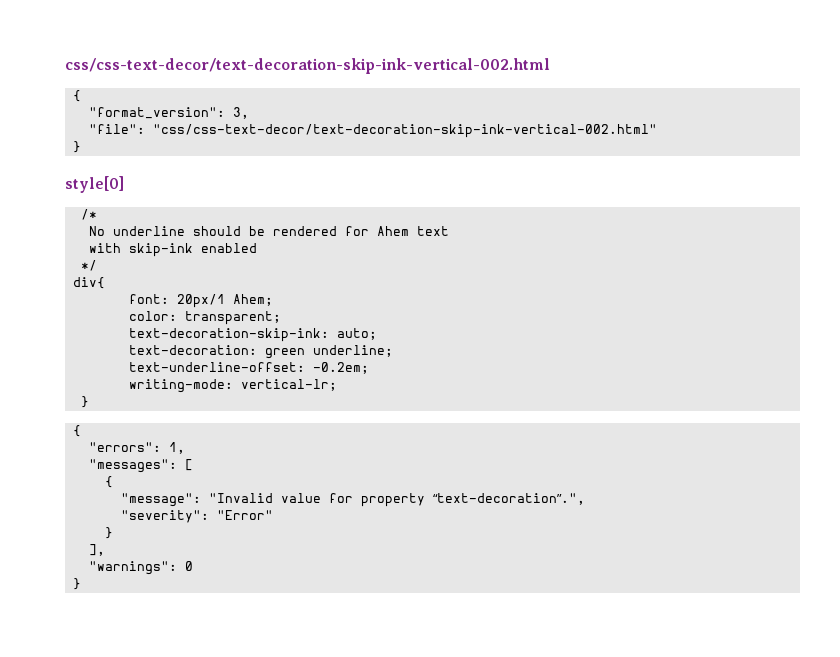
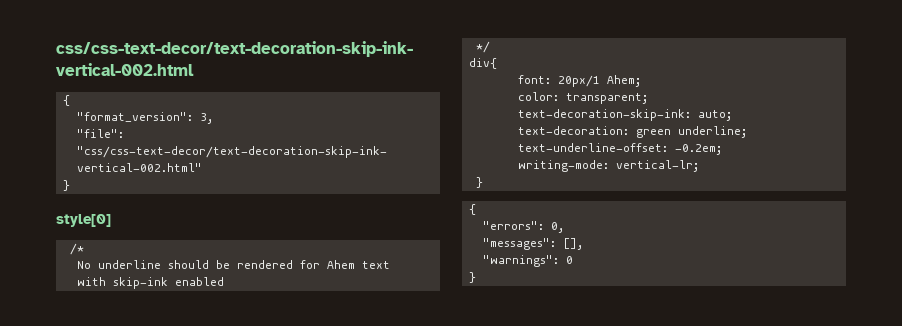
- "errors": 1,
+ "errors": 0,
- "messages": [
- {
- "message": "Invalid value for property “text-decoration”.",
- "severity": "Error"
- }
- ],
+ "messages": [],

